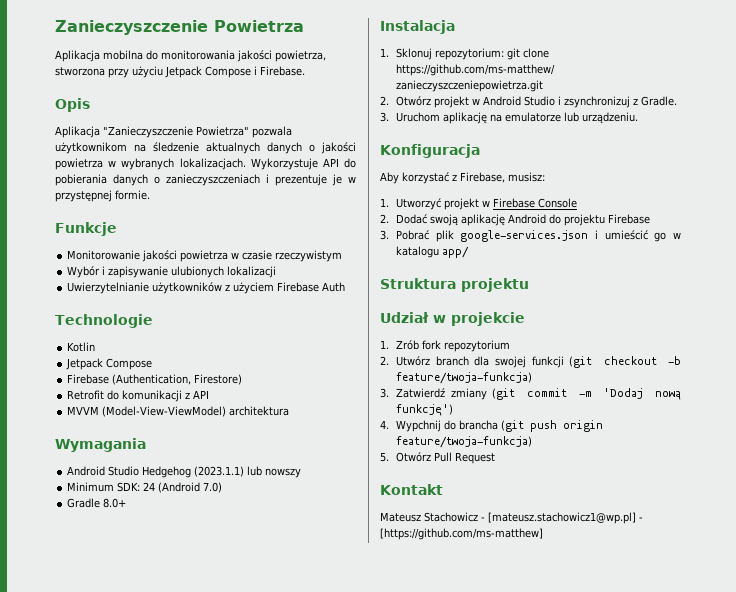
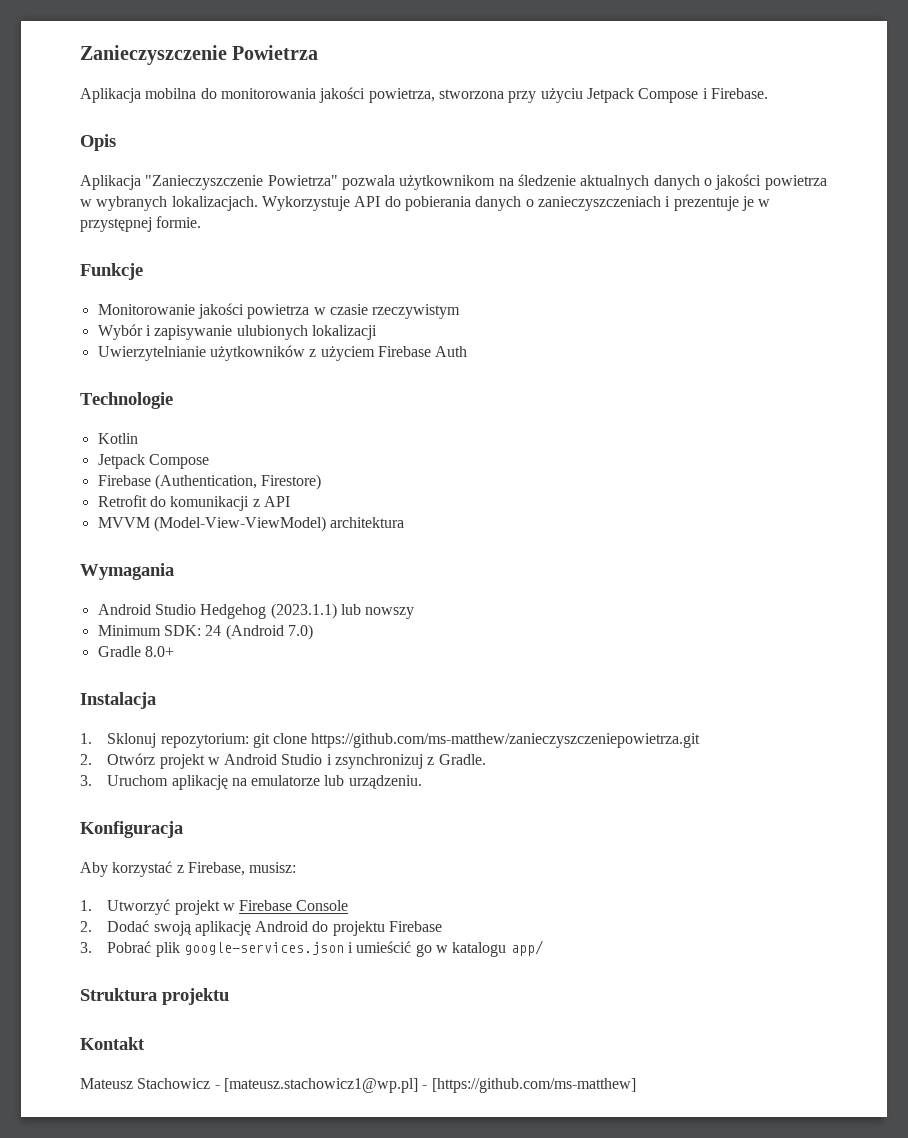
- Udział w projekcie
- 1. Zrób fork repozytorium
- 2. Utwórz branch dla swojej funkcji (git checkout -b feature/twoja-funkcja)
- 3. Zatwierdź zmiany (git commit -m 'Dodaj nową funkcję')
- 4. Wypchnij do brancha (git push origin feature/twoja-funkcja)
- 5. Otwórz Pull Request

